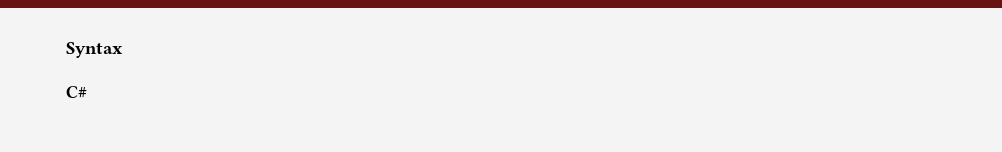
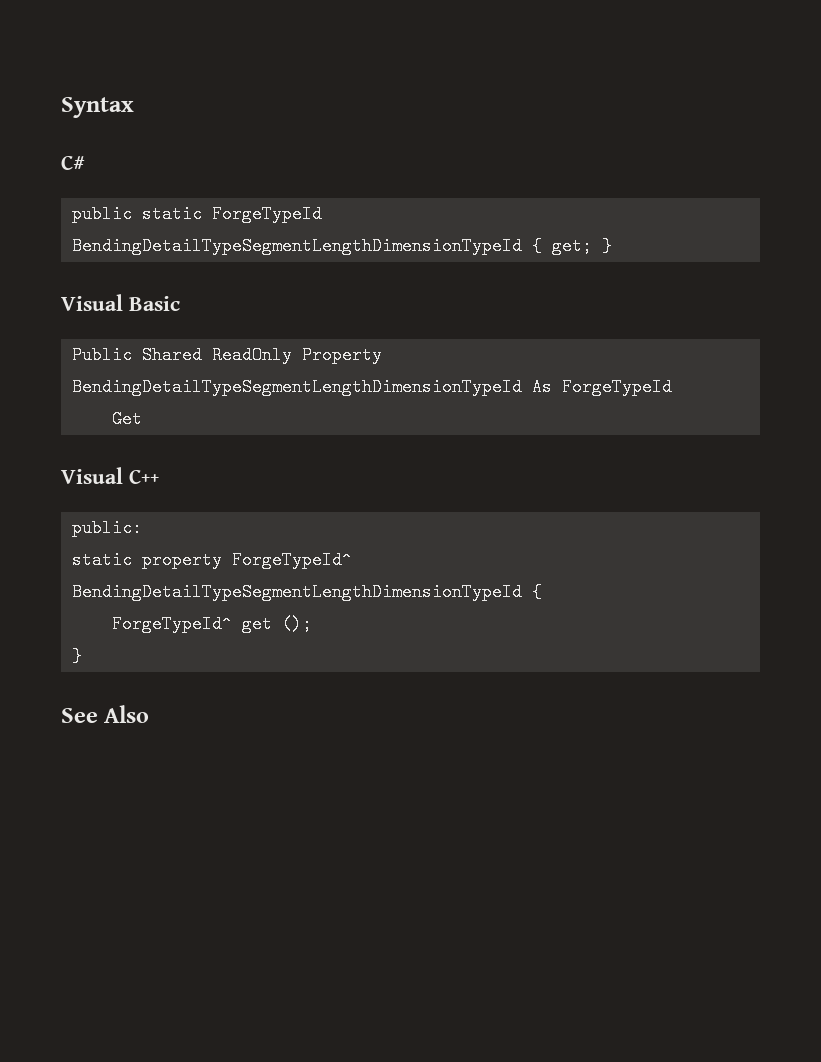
+ public static ForgeTypeId BendingDetailTypeSegmentLengthDimensionTypeId { get; }
+ Visual Basic
+ Public Shared ReadOnly Property BendingDetailTypeSegmentLengthDimensionTypeId As ForgeTypeId
+ Get
+ Visual C++
+ public:
+ static property ForgeTypeId^ BendingDetailTypeSegmentLengthDimensionTypeId {
+ ForgeTypeId^ get ();
+ }
+ See Also

